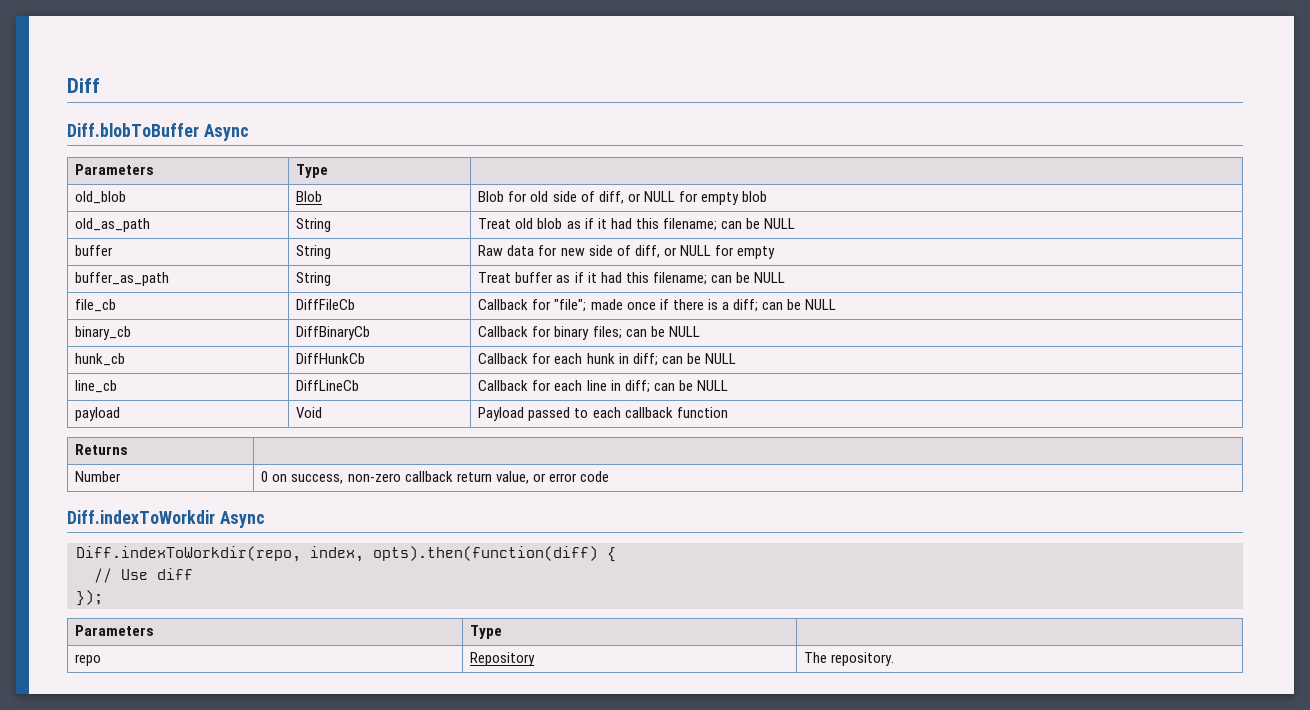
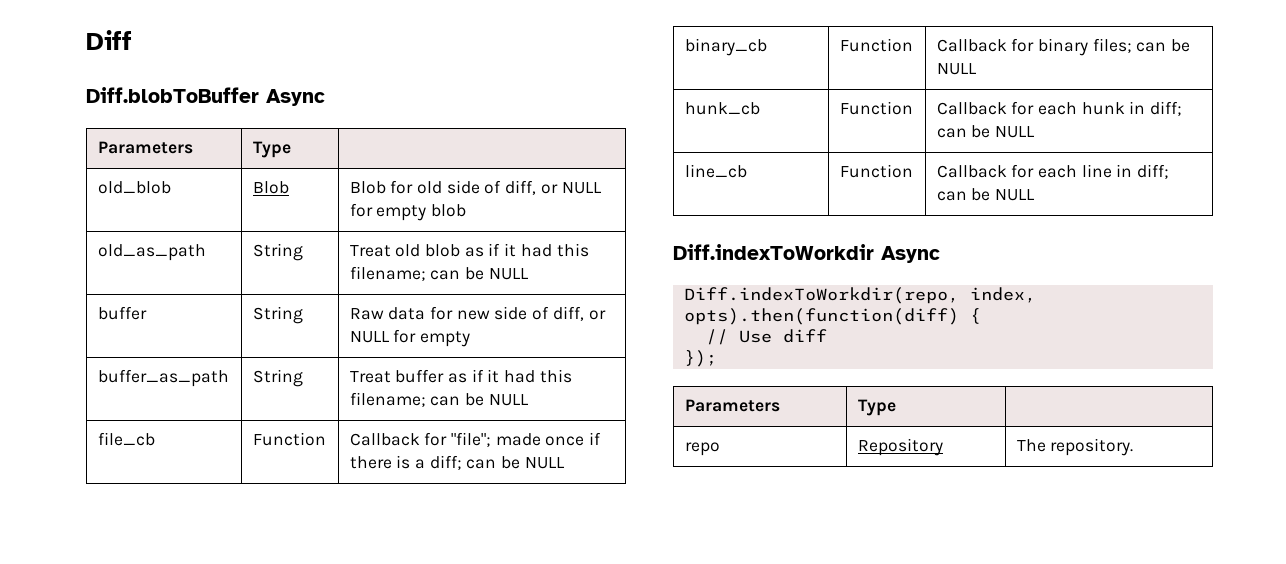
- file_cb | DiffFileCb | Callback for "file"; made once if there is a diff; can be NULL
+ file_cb | Function | Callback for "file"; made once if there is a diff; can be NULL
- binary_cb | DiffBinaryCb | Callback for binary files; can be NULL
+ binary_cb | Function | Callback for binary files; can be NULL
- hunk_cb | DiffHunkCb | Callback for each hunk in diff; can be NULL
+ hunk_cb | Function | Callback for each hunk in diff; can be NULL
- line_cb | DiffLineCb | Callback for each line in diff; can be NULL
+ line_cb | Function | Callback for each line in diff; can be NULL
- payload | Void | Payload passed to each callback function
- Returns |
- Number | 0 on success, non-zero callback return value, or error code

